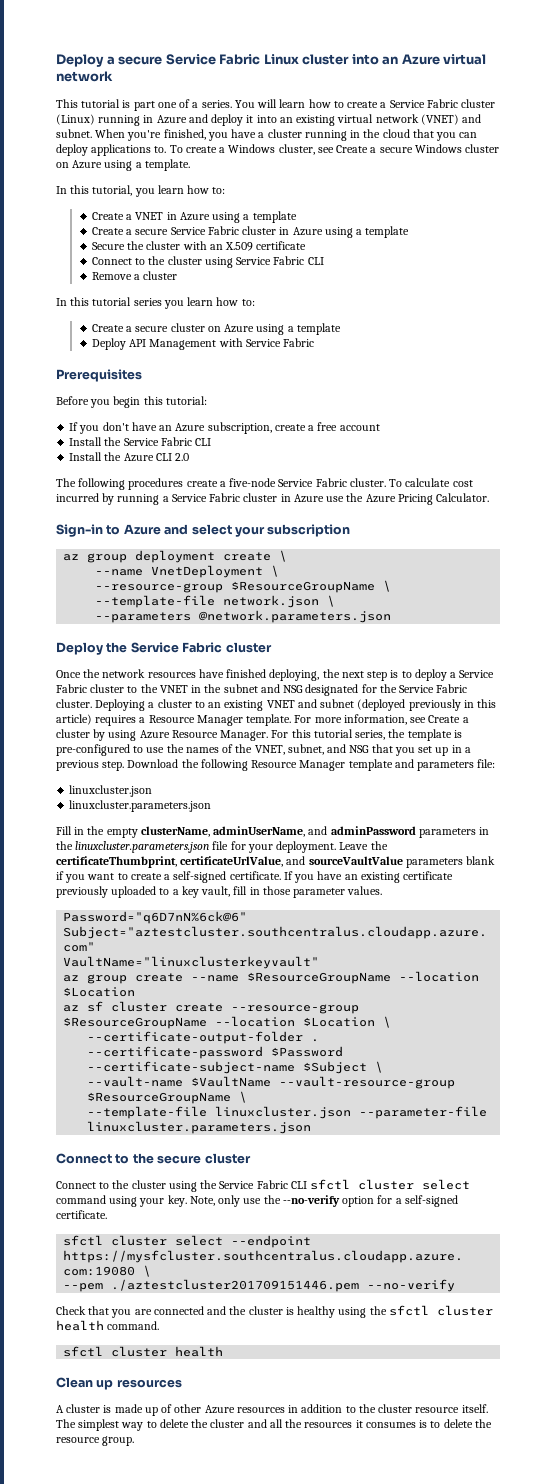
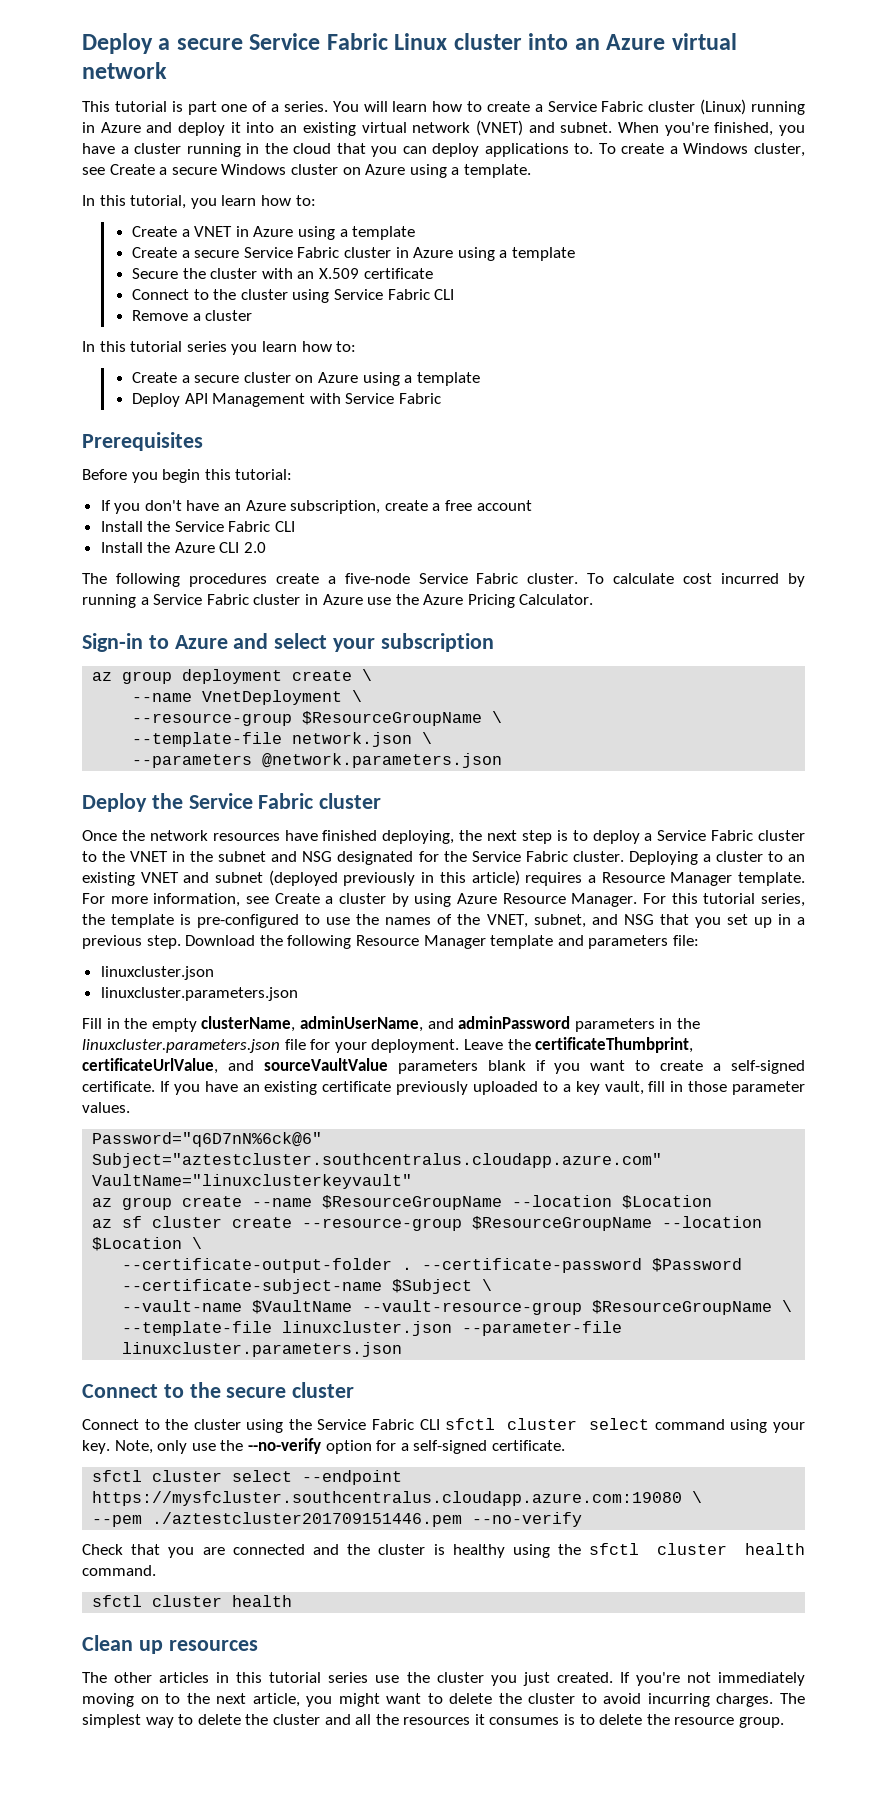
- A cluster is made up of other Azure resources in addition to the cluster resource itself.
+ The other articles in this tutorial series use the cluster you just created. If you're not immediately moving on to the next article, you might want to delete the cluster to avoid incurring charges.

